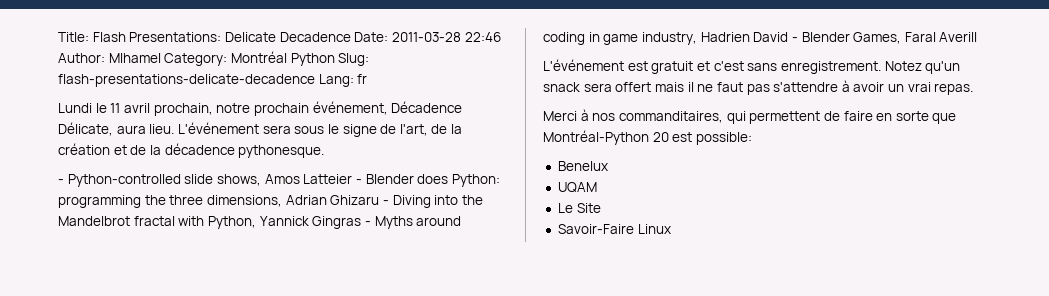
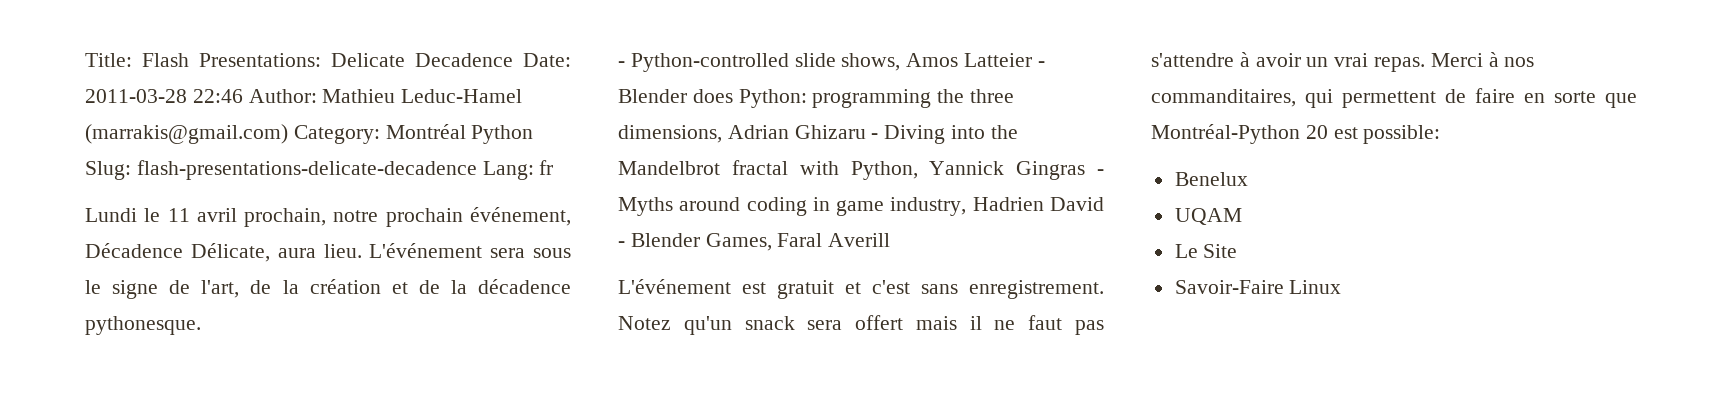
- Title: Flash Presentations: Delicate Decadence Date: 2011-03-28 22:46 Author: Mlhamel Category: Montréal Python Slug: flash-presentations-delicate-decadence Lang: fr
+ Title: Flash Presentations: Delicate Decadence Date: 2011-03-28 22:46 Author: Mathieu Leduc-Hamel (marrakis@gmail.com) Category: Montréal Python Slug: flash-presentations-delicate-decadence Lang: fr
- Notez qu'un snack sera offert mais il ne faut pas s'attendre à avoir un vrai repas.
- Merci à nos commanditaires, qui permettent de faire en sorte que Montréal-Python 20 est possible:
+ Notez qu'un snack sera offert mais il ne faut pas s'attendre à avoir un vrai repas. Merci à nos commanditaires, qui permettent de faire en sorte que Montréal-Python 20 est possible:

